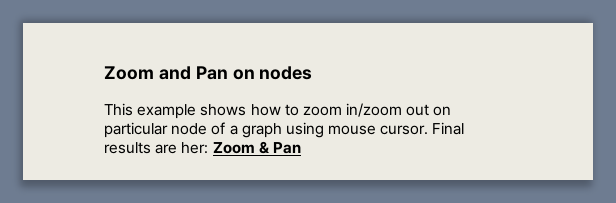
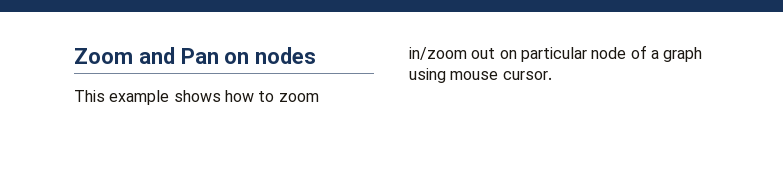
- Final results are her: Zoom & Pan

